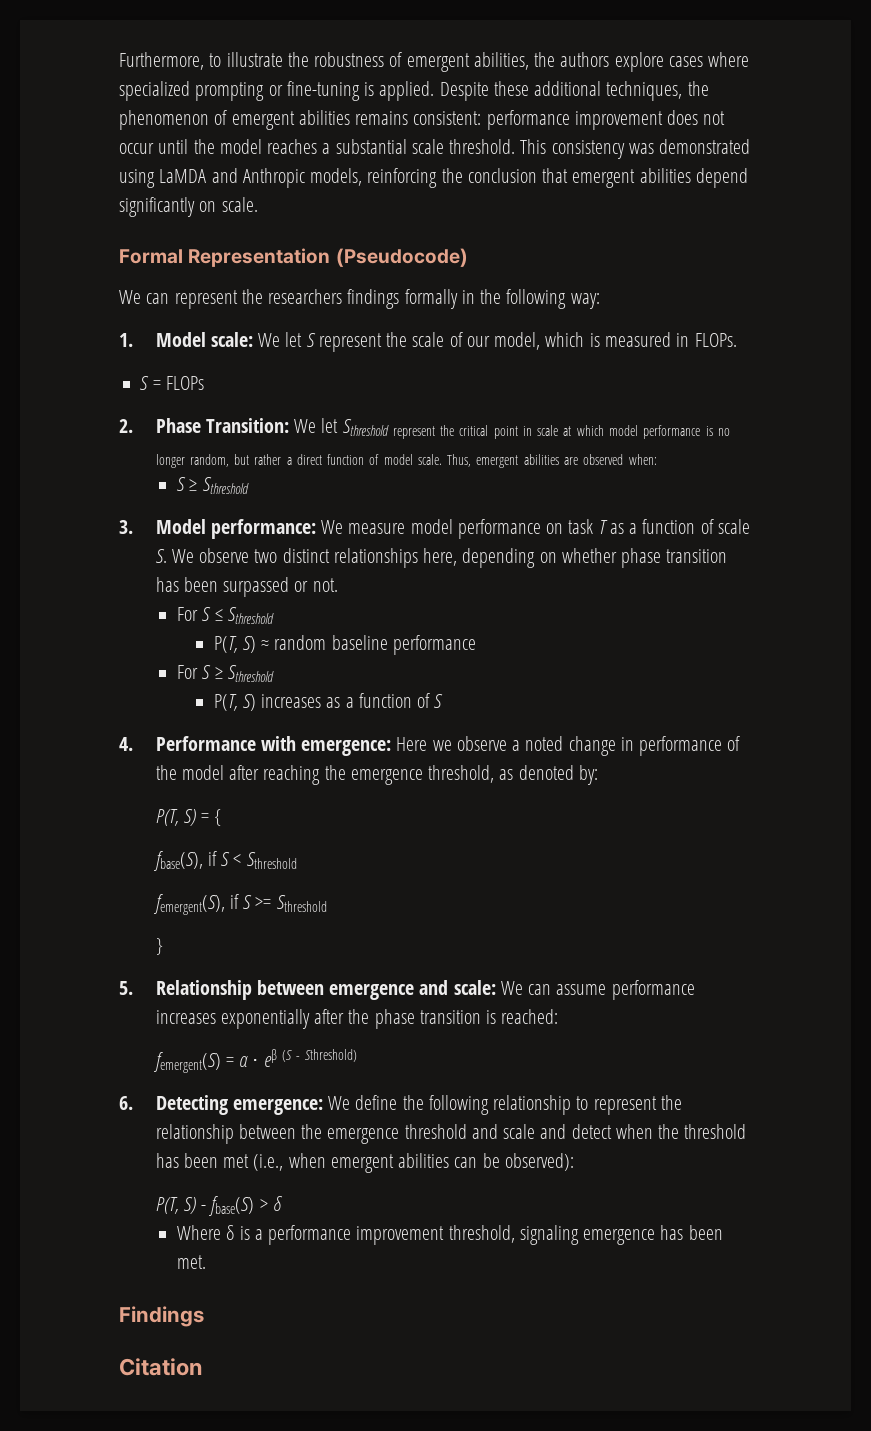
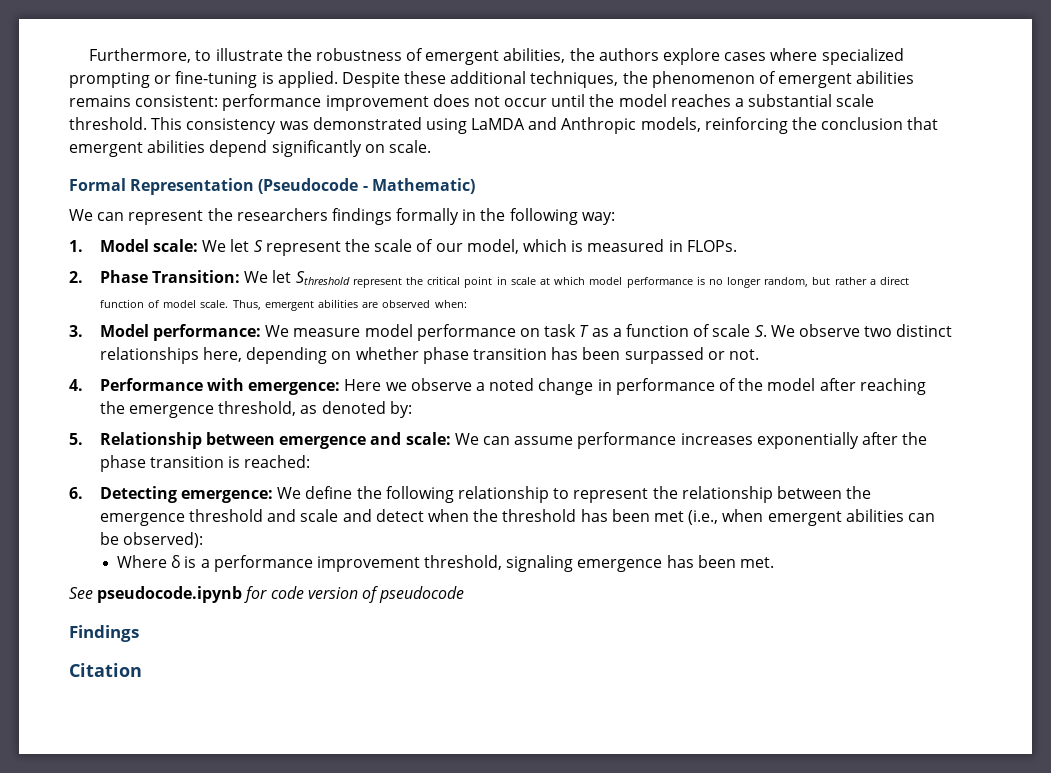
- Formal Representation (Pseudocode)
+ Formal Representation (Pseudocode - Mathematic)
- S = FLOPs
  Thus, emergent abilities are observed when:
- S ≥ Sthreshold
- For S ≤ Sthreshold
- P(T, S) ≈ random baseline performance
- For S ≥ Sthreshold
- P(T, S) increases as a function of S
- P(T, S) = {
- fbase(S), if S < Sthreshold
- femergent(S), if S >= Sthreshold
- }
- femergent(S) = α ⋅ eβ (S - Sthreshold)
- P(T, S) - fbase(S) > δ
+ See pseudocode.ipynb for code version of pseudocode

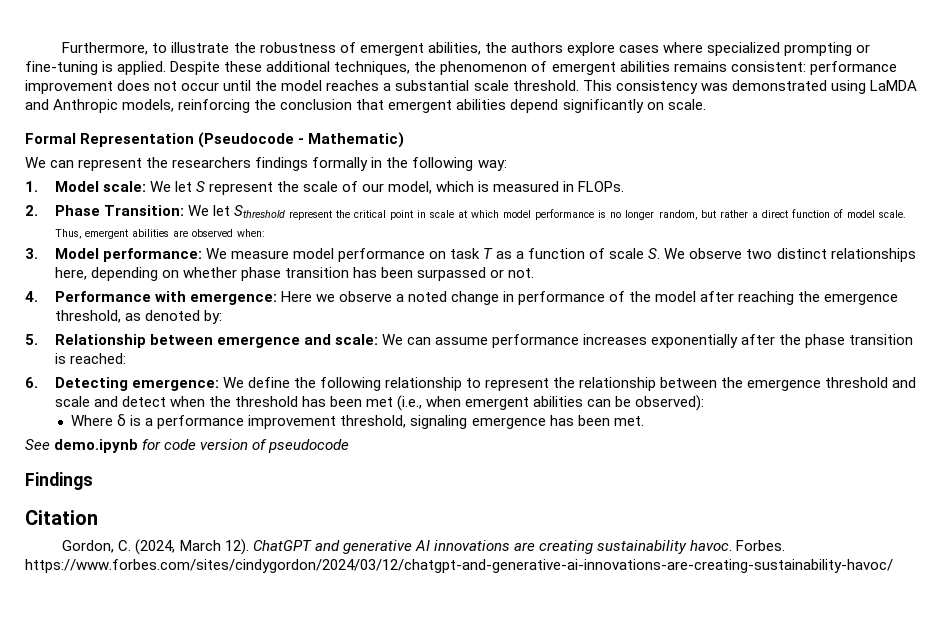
- See pseudocode.ipynb for code version of pseudocode
+ See demo.ipynb for code version of pseudocode
+ Gordon, C. (2024, March 12). ChatGPT and generative AI innovations are creating sustainability havoc. Forbes. https://www.forbes.com/sites/cindygordon/2024/03/12/chatgpt-and-generative-ai-innovations-are-creating-sustainability-havoc/

